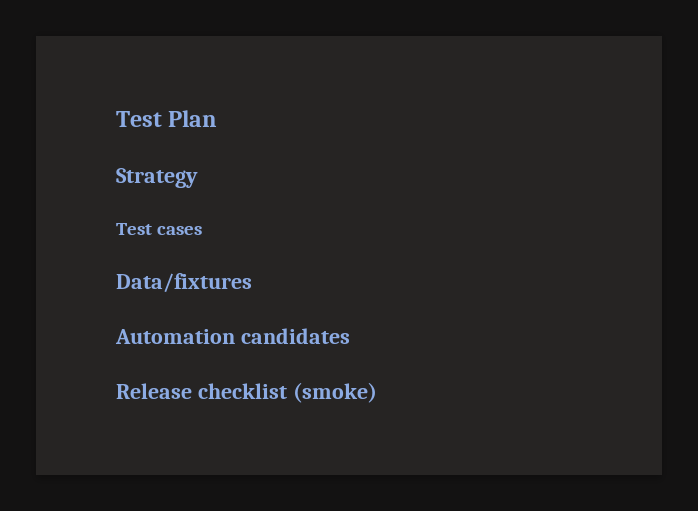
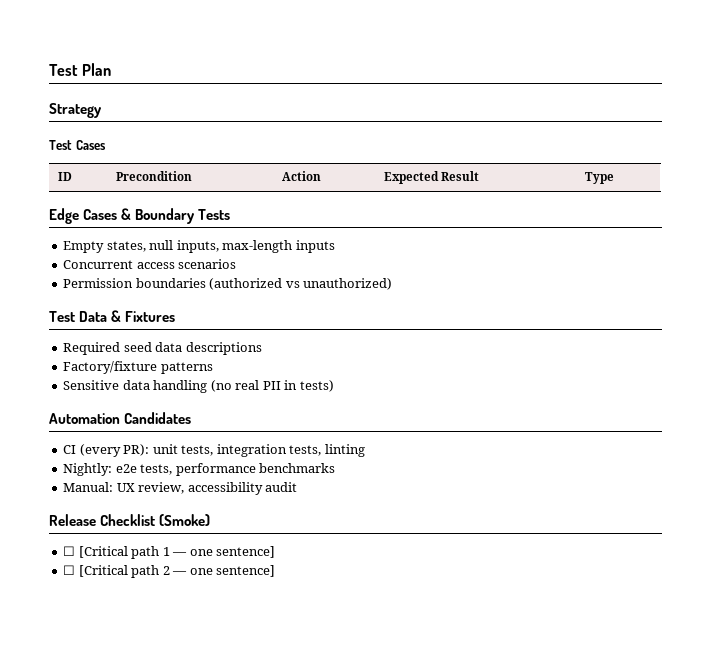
- Test cases
- Data/fixtures
- Automation candidates
- Release checklist (smoke)
+ Test Cases
+ ID | Precondition | Action | Expected Result | Type
+ Edge Cases & Boundary Tests
+ Empty states, null inputs, max-length inputs
+ Concurrent access scenarios
+ Permission boundaries (authorized vs unauthorized)
+ Test Data & Fixtures
+ Required seed data descriptions
+ Factory/fixture patterns
+ Sensitive data handling (no real PII in tests)
+ Automation Candidates
+ CI (every PR): unit tests, integration tests, linting
+ Nightly: e2e tests, performance benchmarks
+ Manual: UX review, accessibility audit
+ Release Checklist (Smoke)
+ ☐ [Critical path 1 — one sentence]
+ ☐ [Critical path 2 — one sentence]

